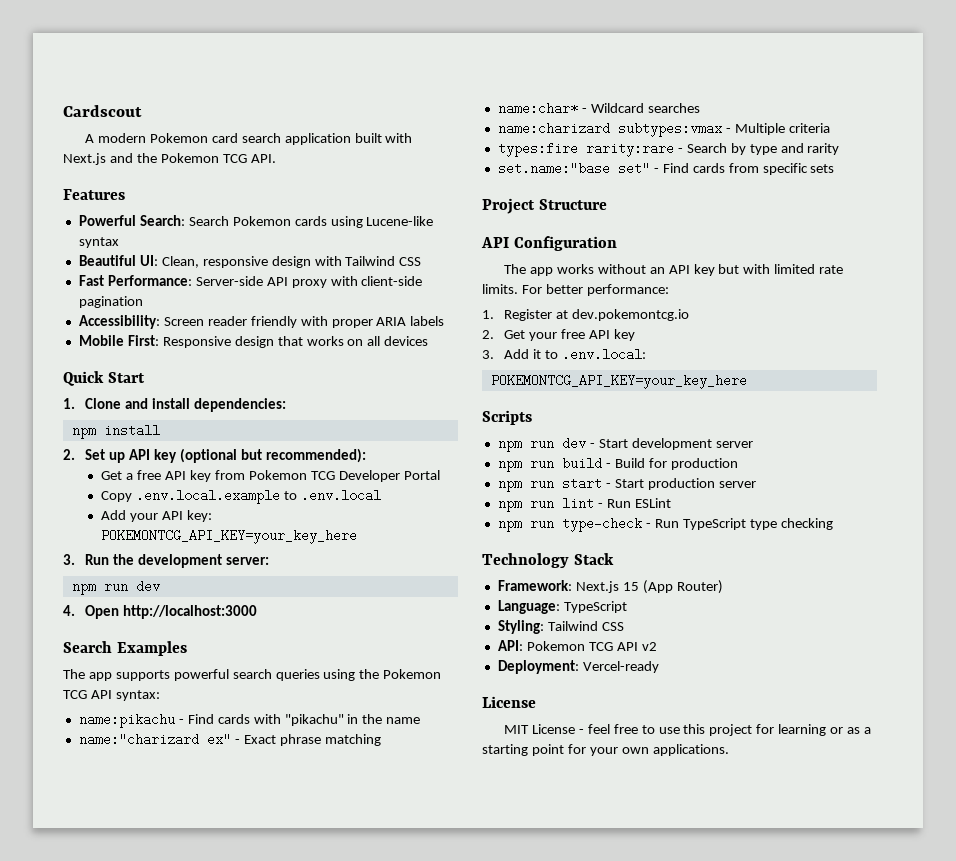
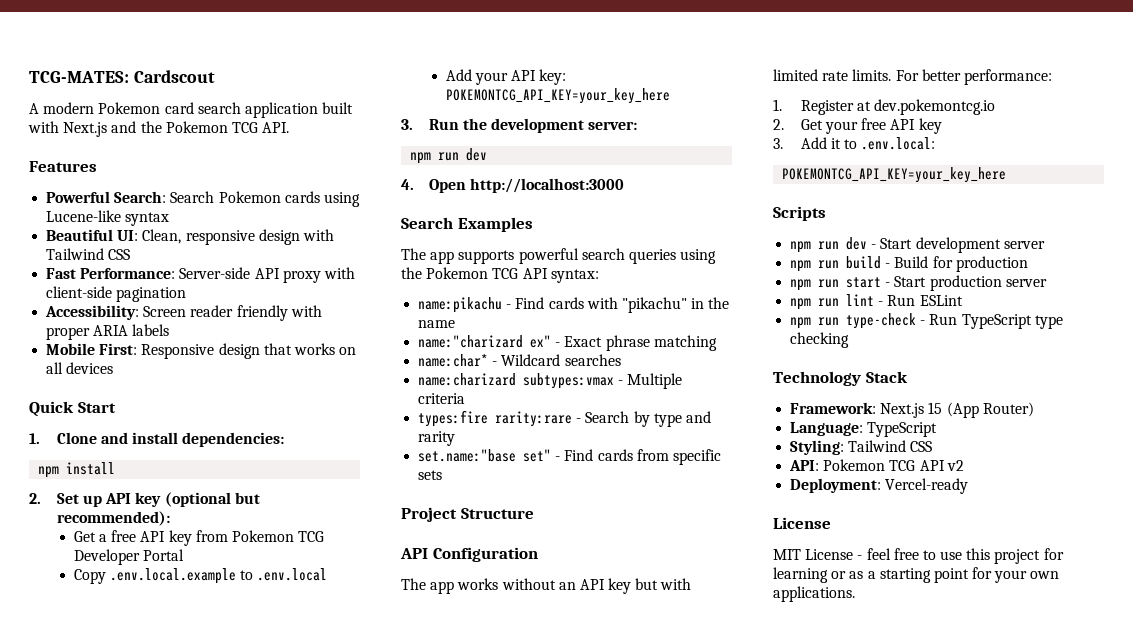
- Cardscout
+ TCG-MATES: Cardscout

